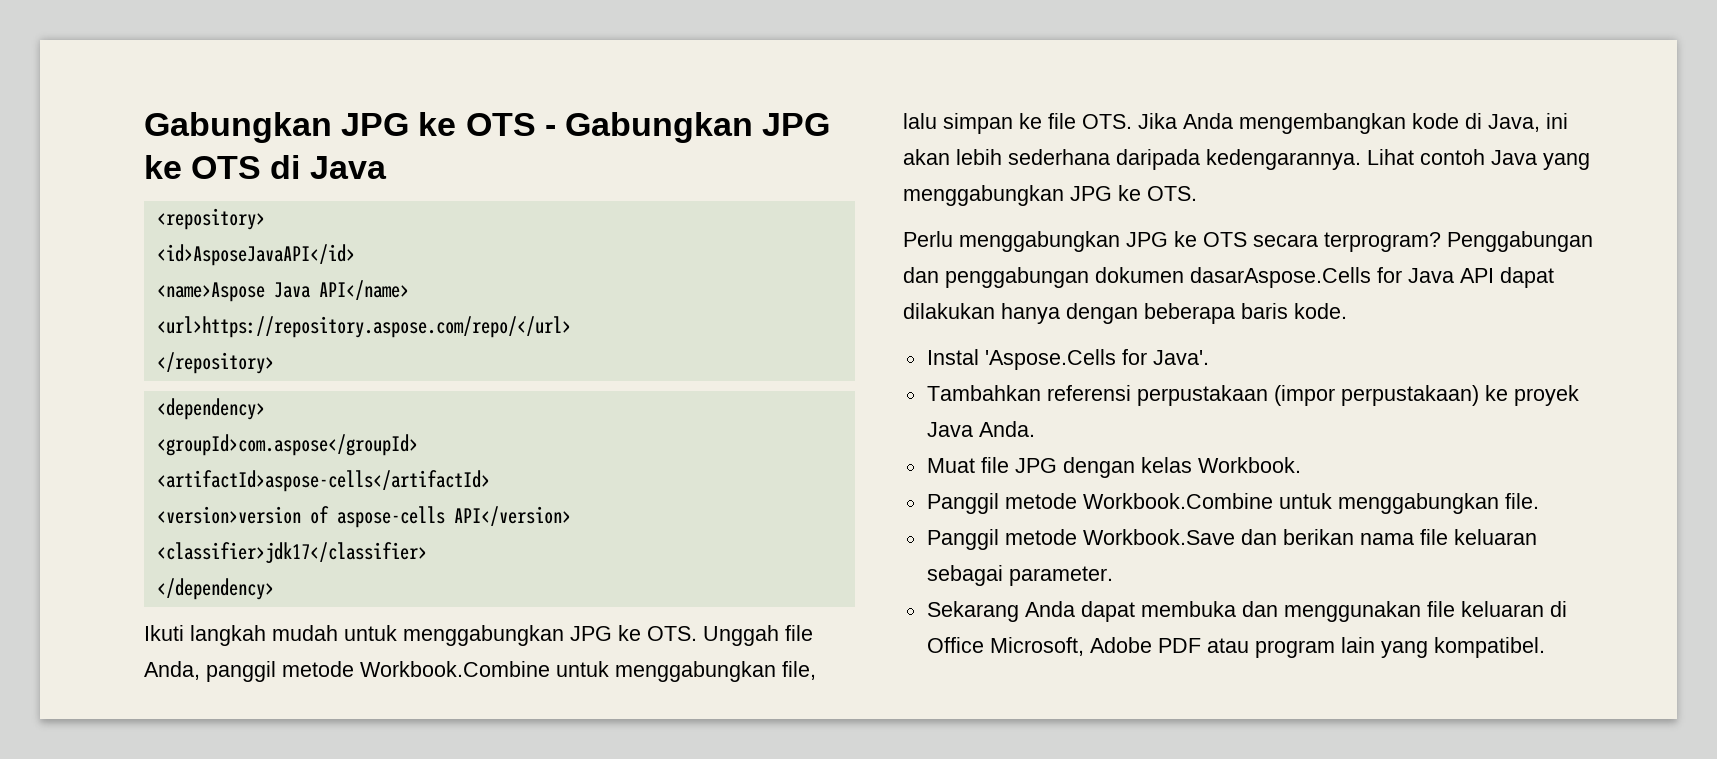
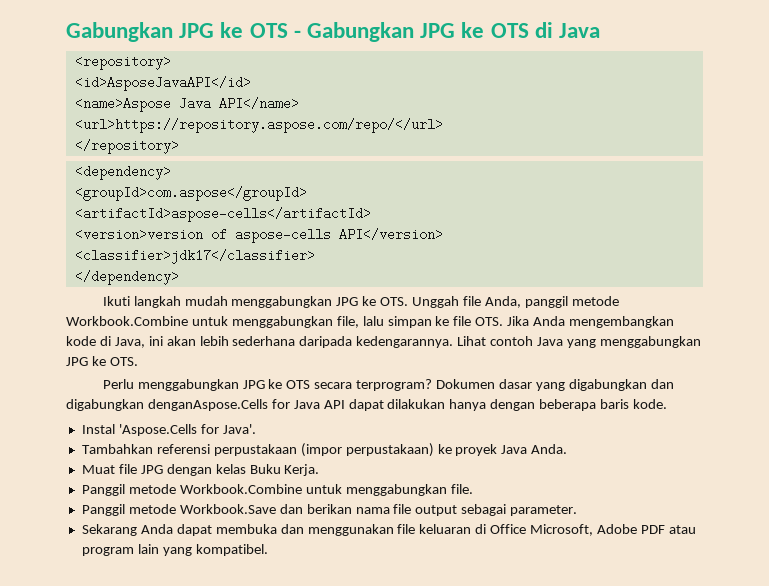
- Ikuti langkah mudah untuk menggabungkan JPG ke OTS. Unggah file Anda, panggil metode Workbook.Combine untuk menggabungkan file, lalu simpan ke file OTS. Jika Anda mengembangkan kode di Java, ini akan lebih sederhana daripada kedengarannya.
+ Ikuti langkah mudah menggabungkan JPG ke OTS. Unggah file Anda, panggil metode Workbook.Combine untuk menggabungkan file, lalu simpan ke file OTS. Jika Anda mengembangkan kode di Java, ini akan lebih sederhana daripada kedengarannya.
- Penggabungan dan penggabungan dokumen dasarAspose.Cells for Java API dapat dilakukan hanya dengan beberapa baris kode.
+ Dokumen dasar yang digabungkan dan digabungkan denganAspose.Cells for Java API dapat dilakukan hanya dengan beberapa baris kode.
- Muat file JPG dengan kelas Workbook.
+ Muat file JPG dengan kelas Buku Kerja.
- Panggil metode Workbook.Save dan berikan nama file keluaran sebagai parameter.
+ Panggil metode Workbook.Save dan berikan nama file output sebagai parameter.

